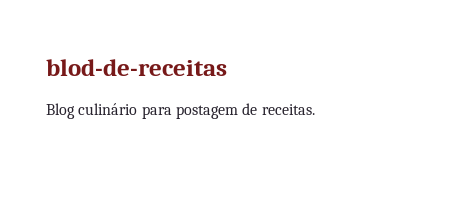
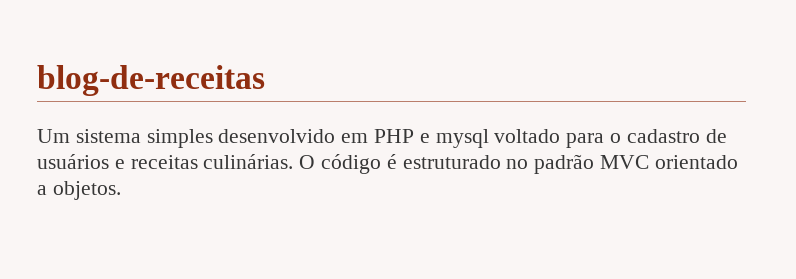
- blod-de-receitas
- Blog culinário para postagem de receitas.
+ blog-de-receitas
+ Um sistema simples desenvolvido em PHP e mysql voltado para o cadastro de usuários e receitas culinárias. O código é estruturado no padrão MVC orientado a objetos.

